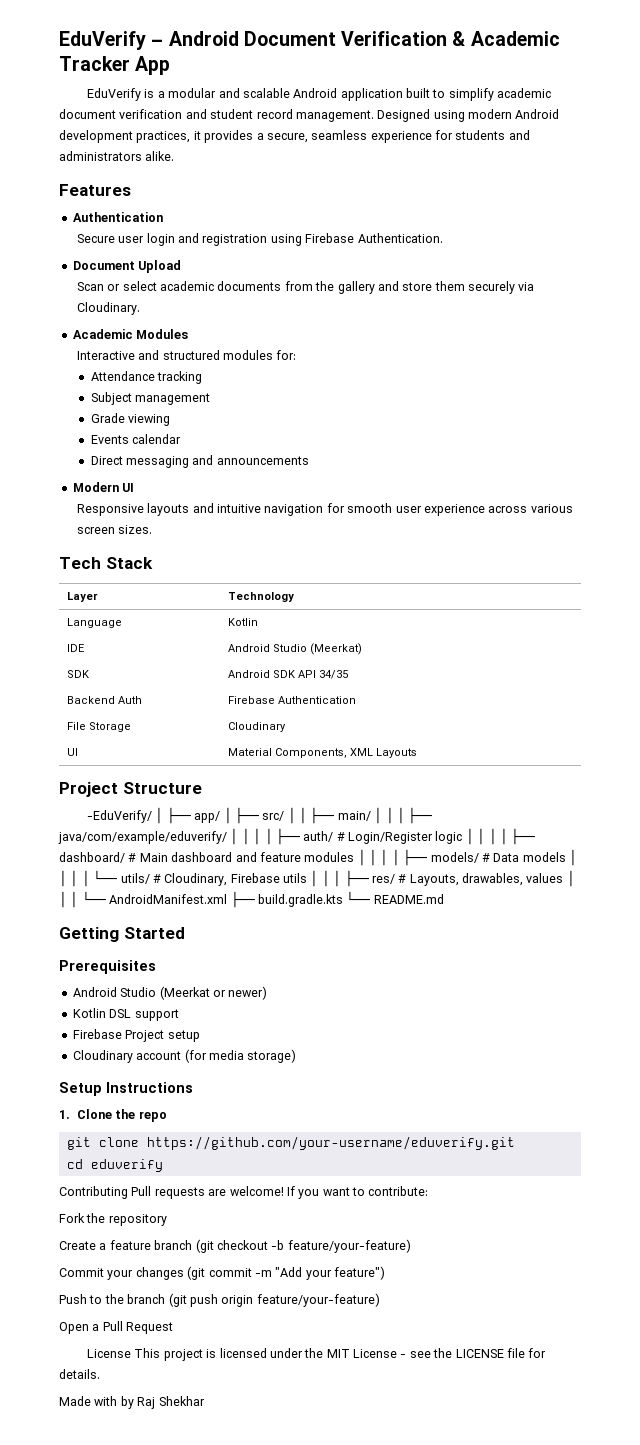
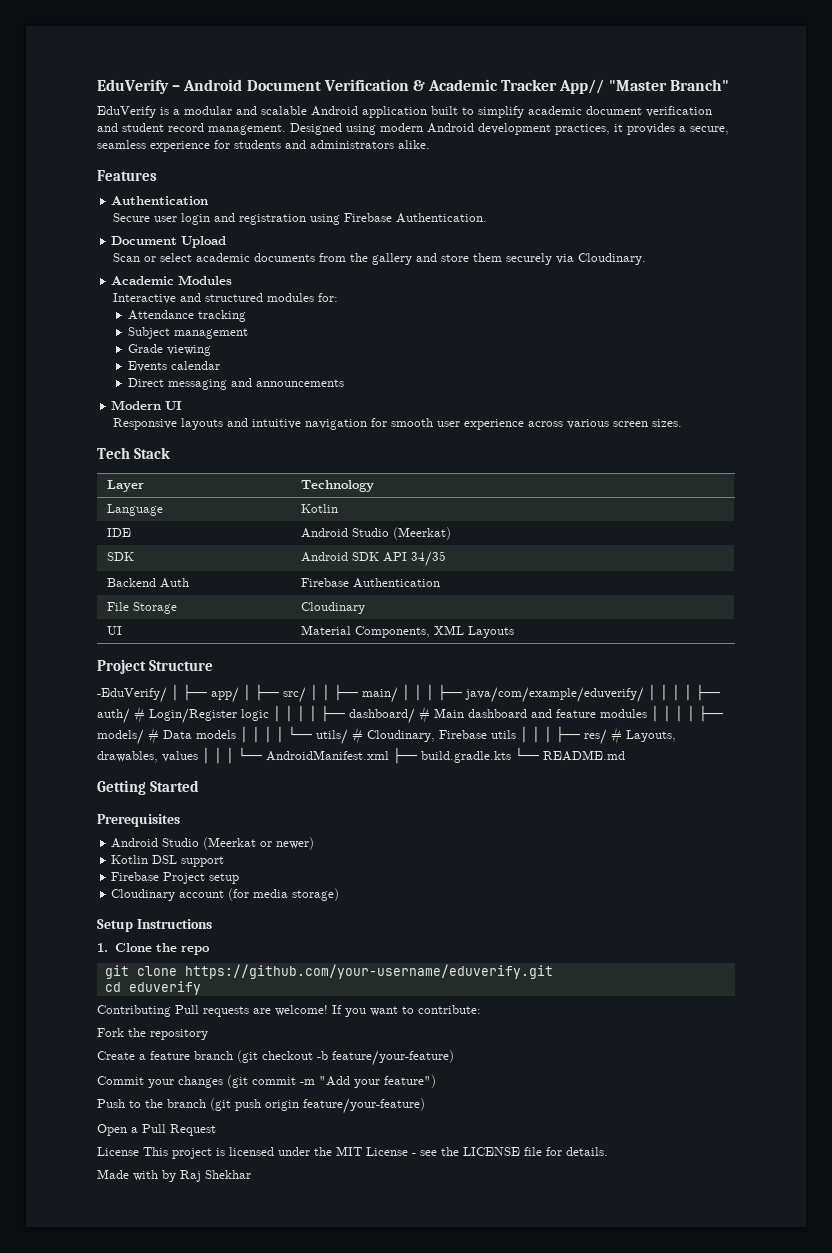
- EduVerify – Android Document Verification & Academic Tracker App
+ EduVerify – Android Document Verification & Academic Tracker App// "Master Branch"

